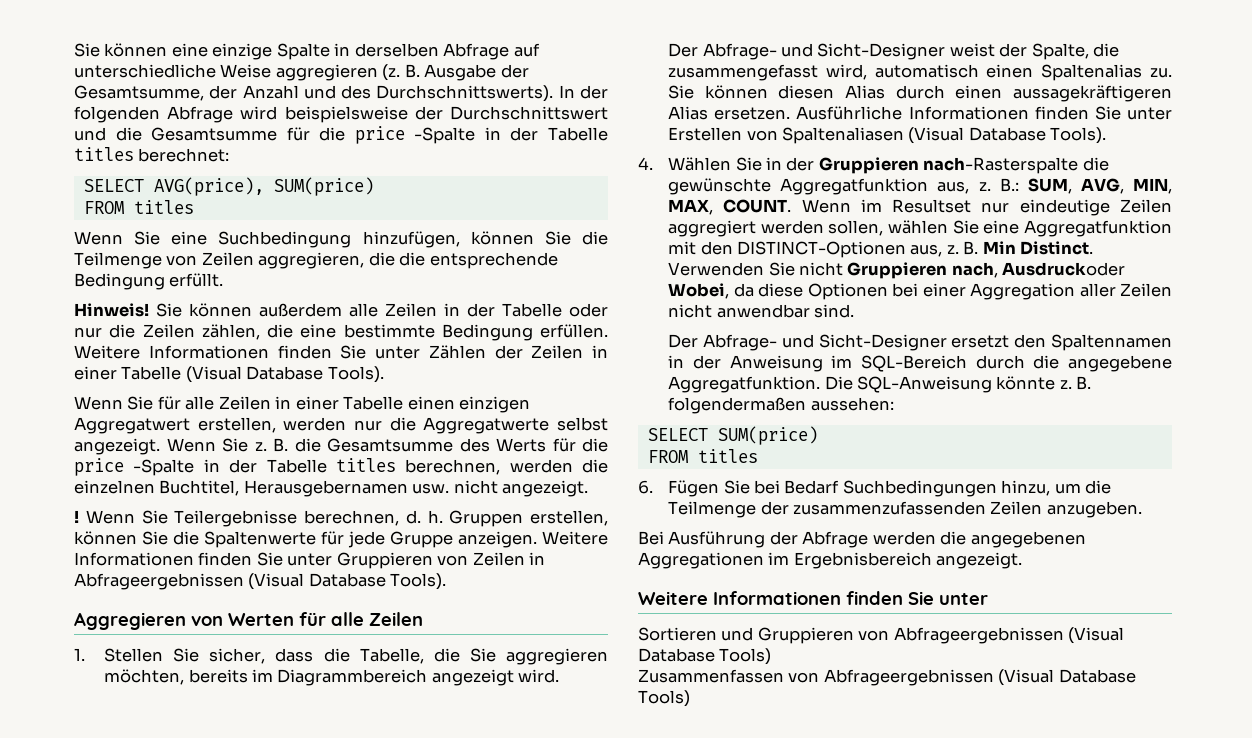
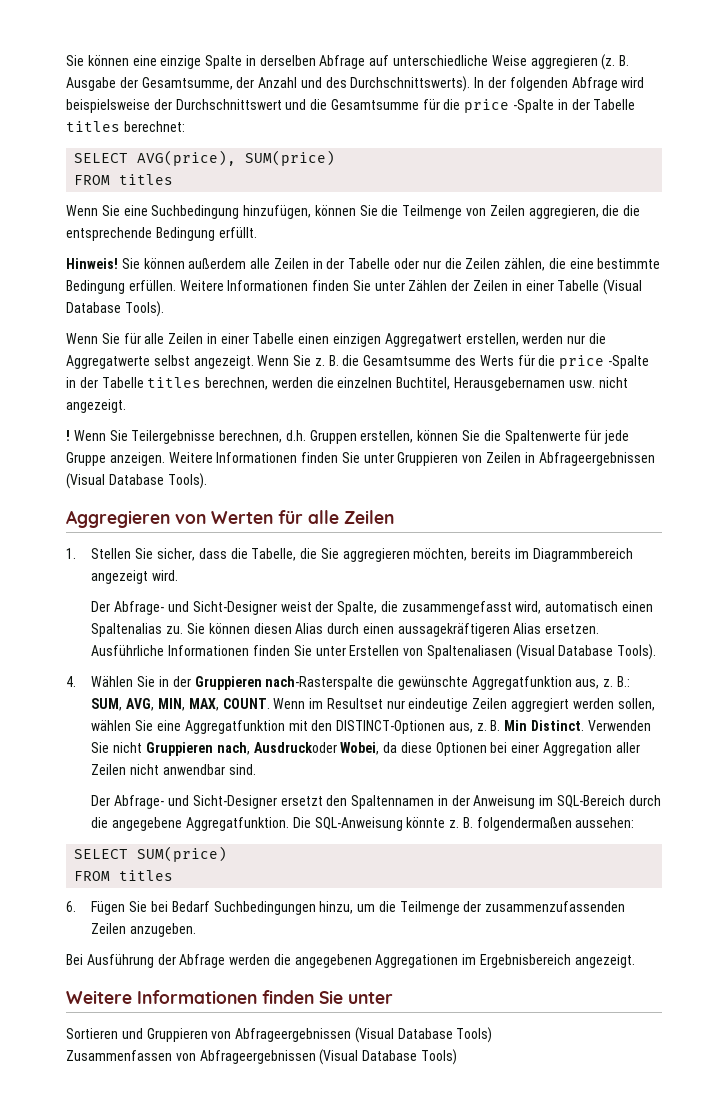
- Wenn Sie Teilergebnisse berechnen, d. h. Gruppen erstellen, können Sie die Spaltenwerte für jede Gruppe anzeigen.
+ Wenn Sie Teilergebnisse berechnen, d.h. Gruppen erstellen, können Sie die Spaltenwerte für jede Gruppe anzeigen.

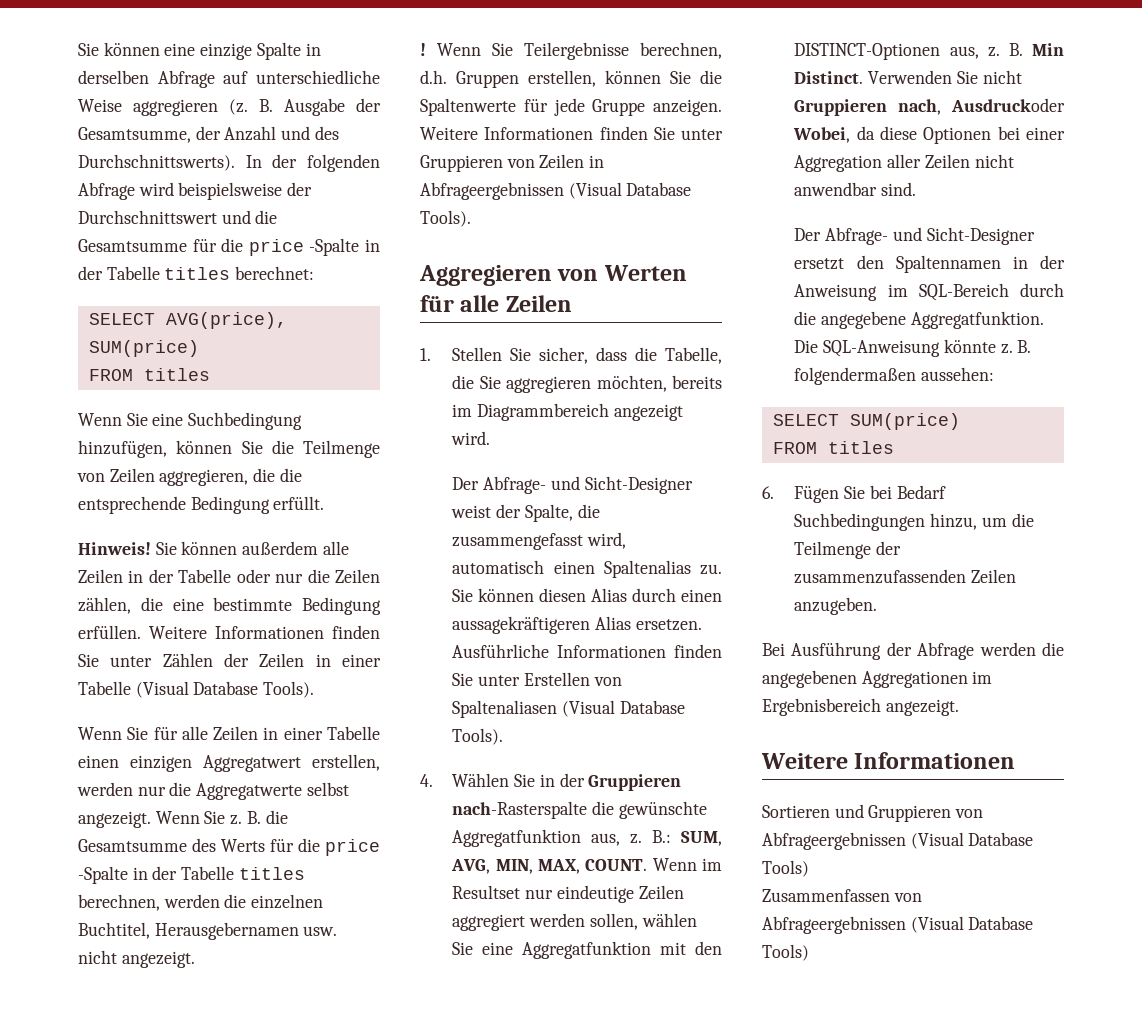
  Bei Ausführung der Abfrage werden die angegebenen Aggregationen im Ergebnisbereich angezeigt.
- Weitere Informationen finden Sie unter
+ Weitere Informationen

